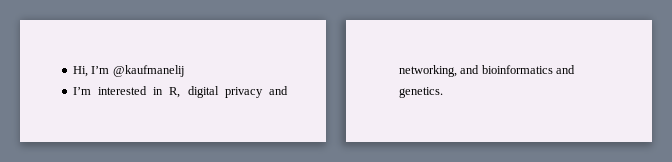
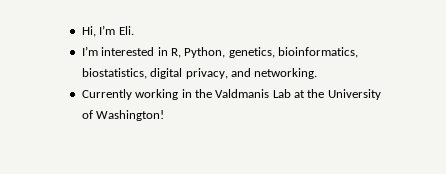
- Hi, I’m @kaufmanelij
+ Hi, I’m Eli.
- I’m interested in R, digital privacy and networking, and bioinformatics and genetics.
+ I’m interested in R, Python, genetics, bioinformatics, biostatistics, digital privacy, and networking.
+ Currently working in the Valdmanis Lab at the University of Washington!

